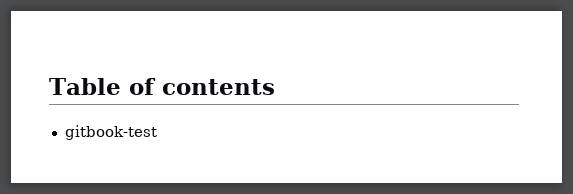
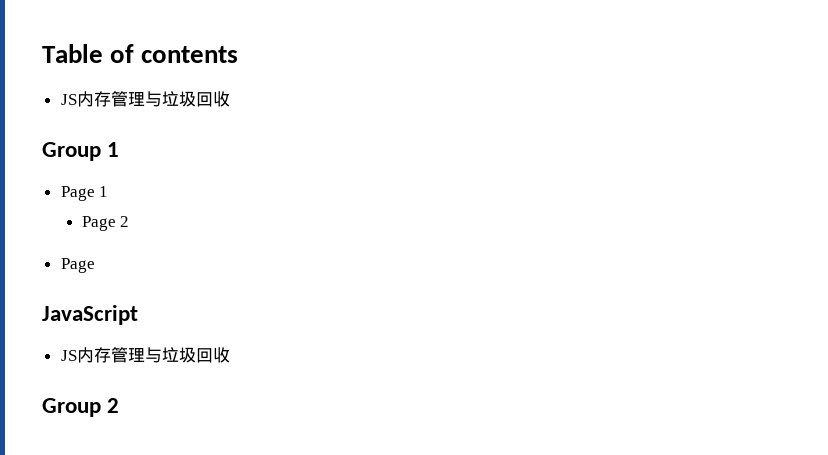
  Table of contents
- gitbook-test
+ JS内存管理与垃圾回收
+ Group 1
+ Page 1
+ Page 2
+ Page
+ JavaScript
+ JS内存管理与垃圾回收
+ Group 2

